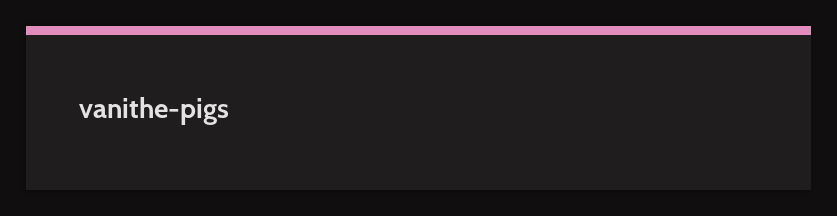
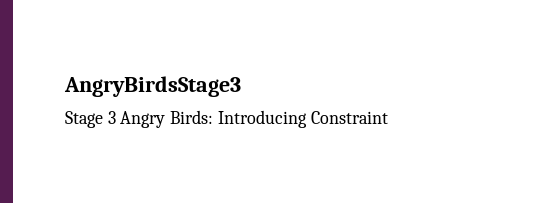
- vanithe-pigs
+ AngryBirdsStage3
+ Stage 3 Angry Birds: Introducing Constraint

